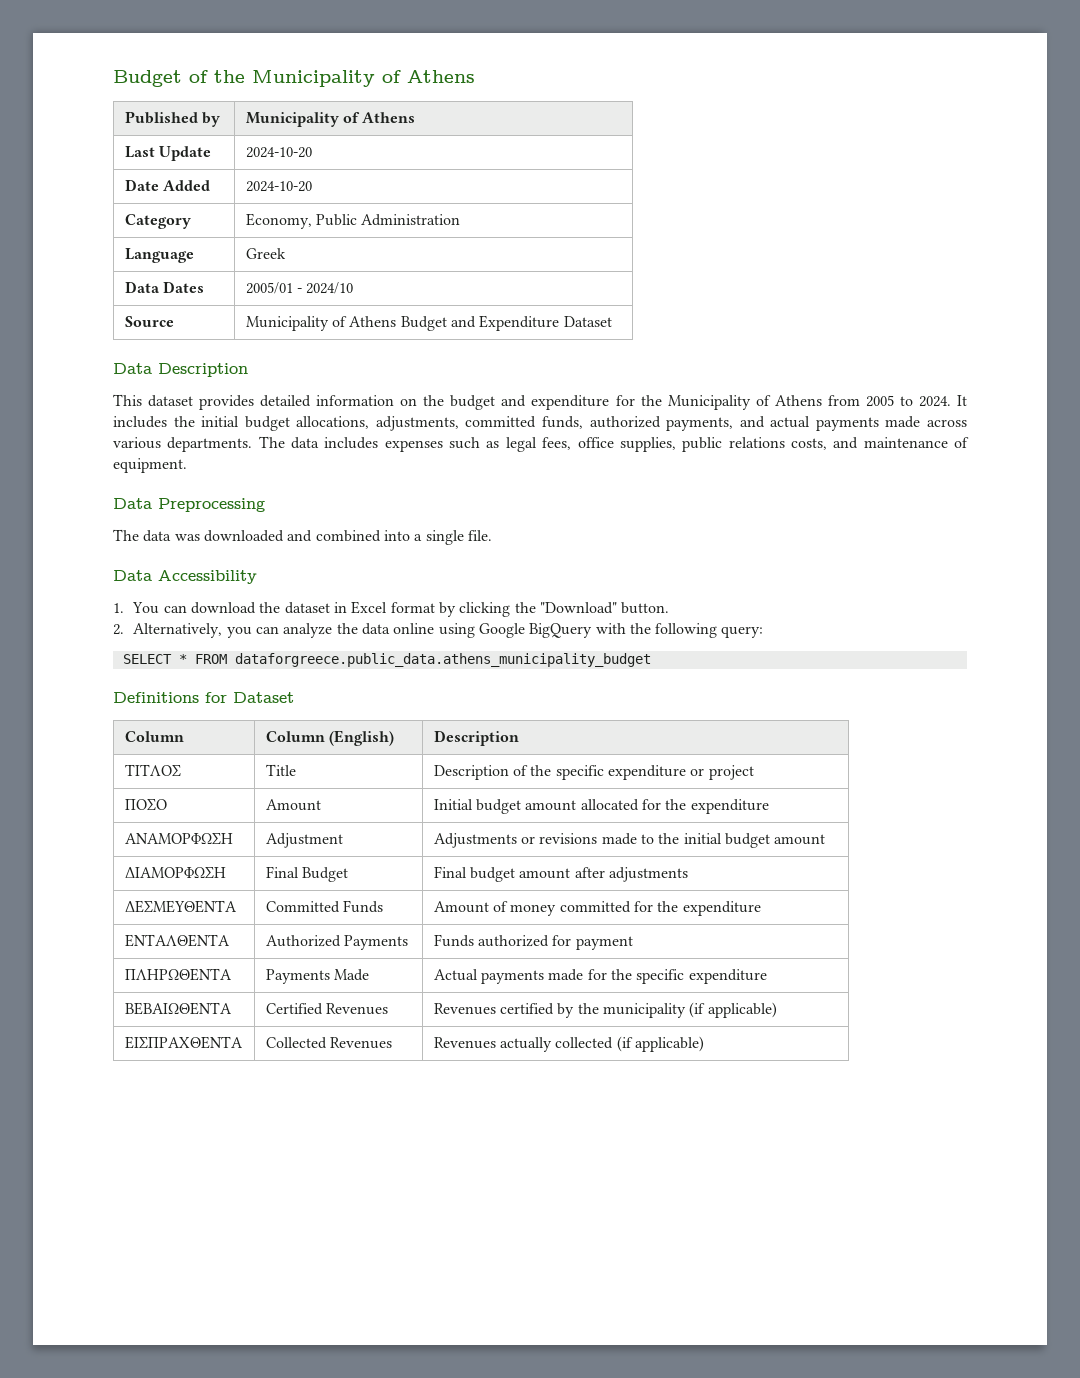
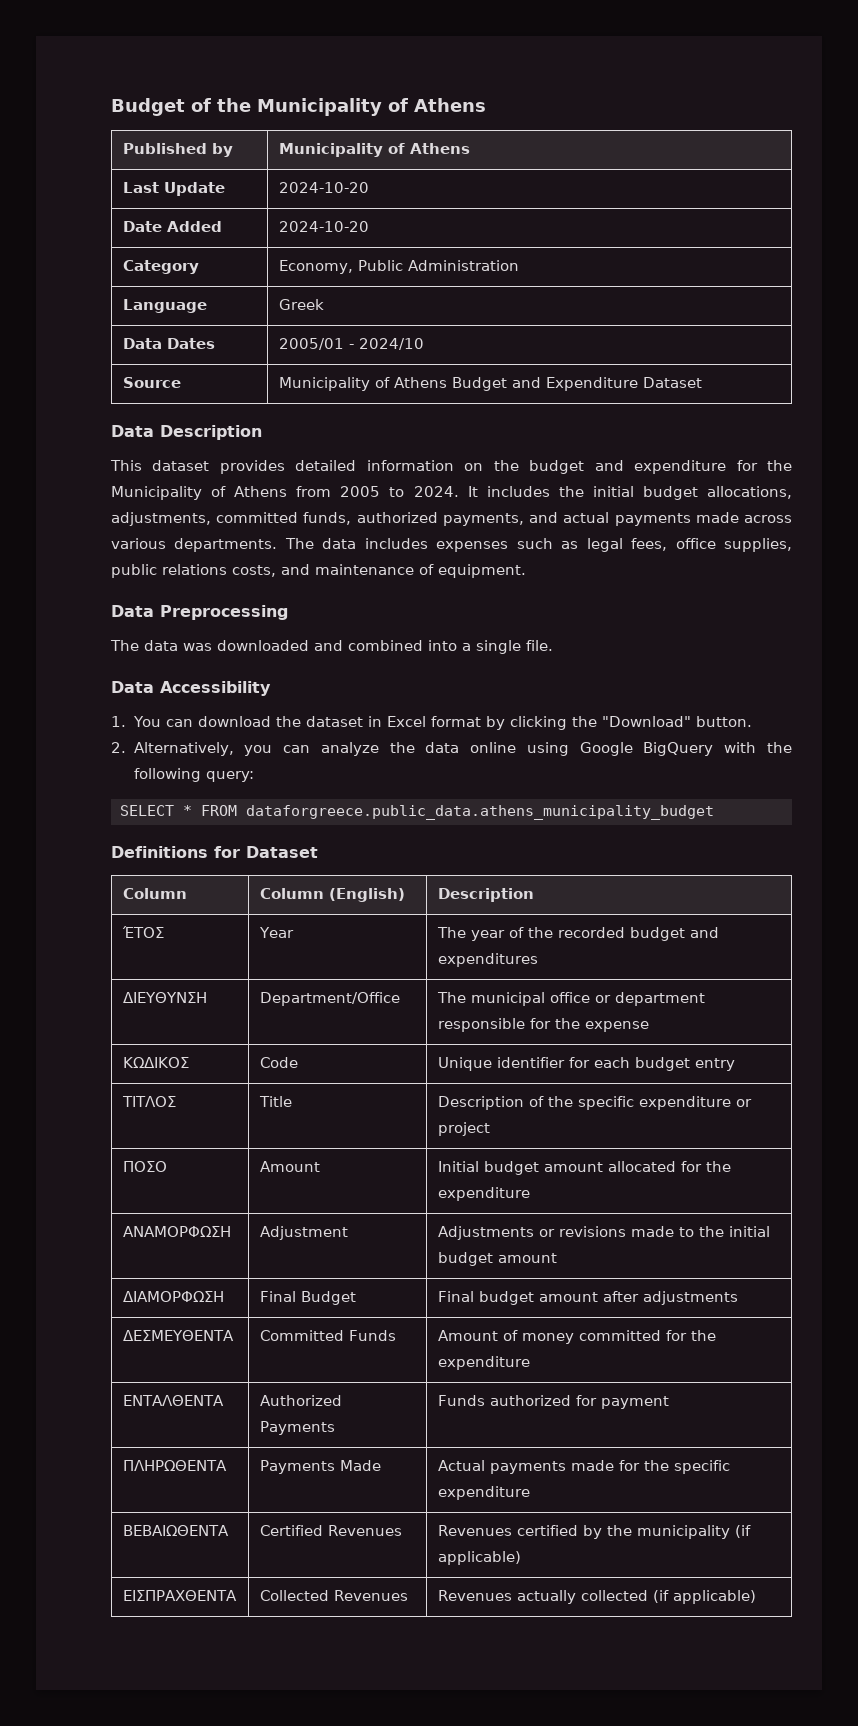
+ ΈΤΟΣ | Year | The year of the recorded budget and expenditures
+ ΔΙΕΥΘΥΝΣΗ | Department/Office | The municipal office or department responsible for the expense
+ ΚΩΔΙΚΟΣ | Code | Unique identifier for each budget entry

